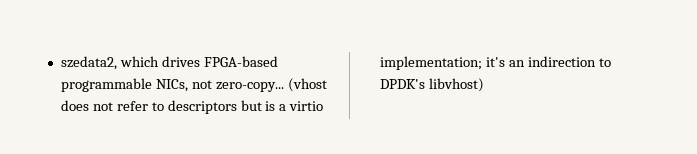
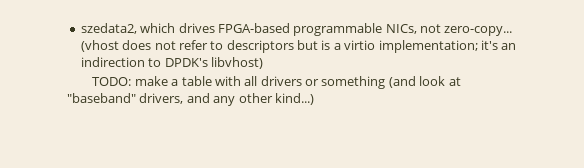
+ TODO: make a table with all drivers or something (and look at "baseband" drivers, and any other kind...)

